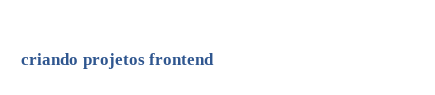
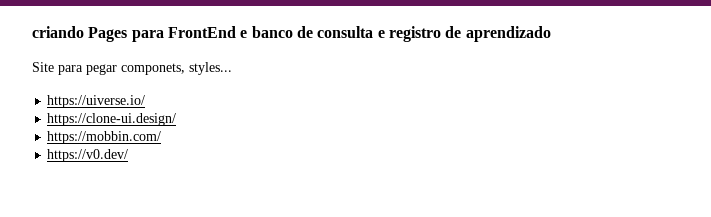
- criando projetos frontend
+ criando Pages para FrontEnd e banco de consulta e registro de aprendizado
+ Site para pegar componets, styles...
+ https://uiverse.io/
+ https://clone-ui.design/
+ https://mobbin.com/
+ https://v0.dev/

